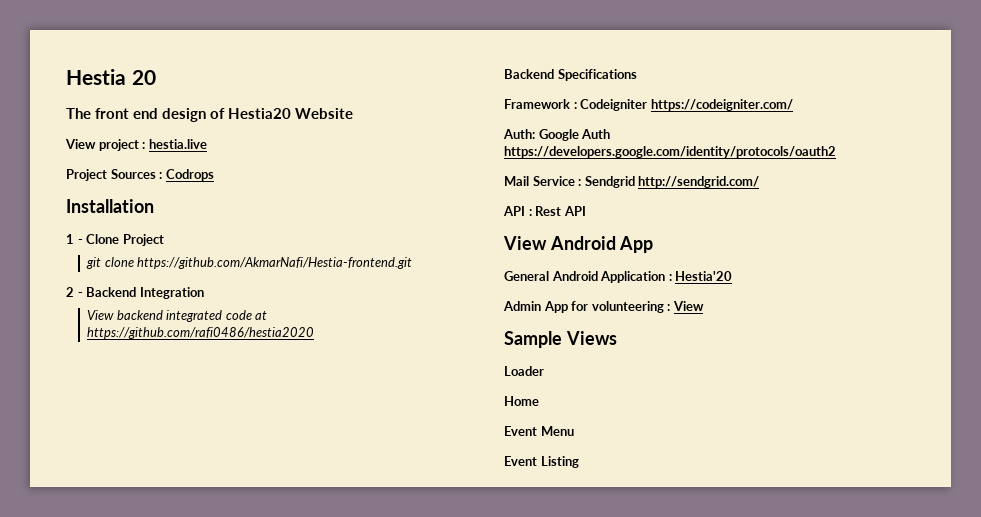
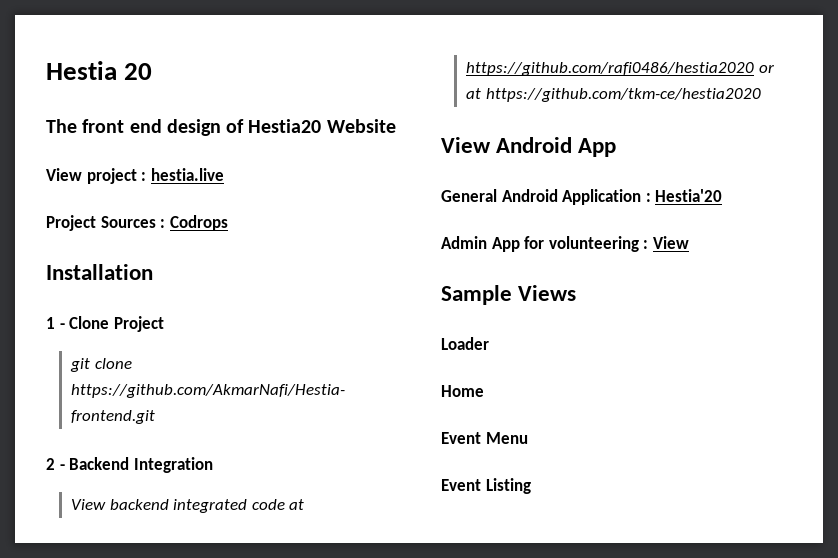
- View backend integrated code at https://github.com/rafi0486/hestia2020
- Backend Specifications
- Framework : Codeigniter https://codeigniter.com/
- Auth: Google Auth https://developers.google.com/identity/protocols/oauth2
- Mail Service : Sendgrid http://sendgrid.com/
- API : Rest API
+ View backend integrated code at https://github.com/rafi0486/hestia2020 or at https://github.com/tkm-ce/hestia2020

